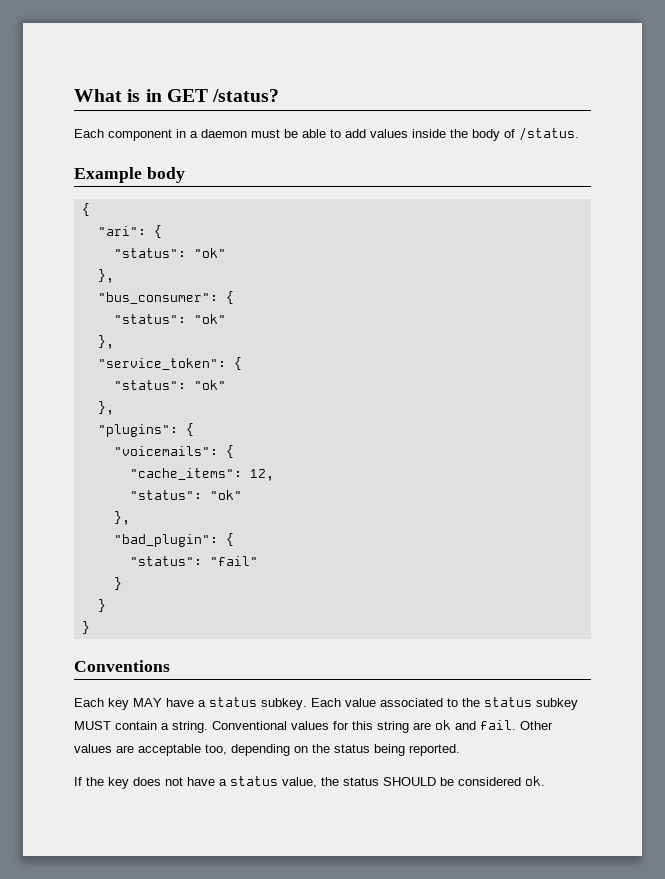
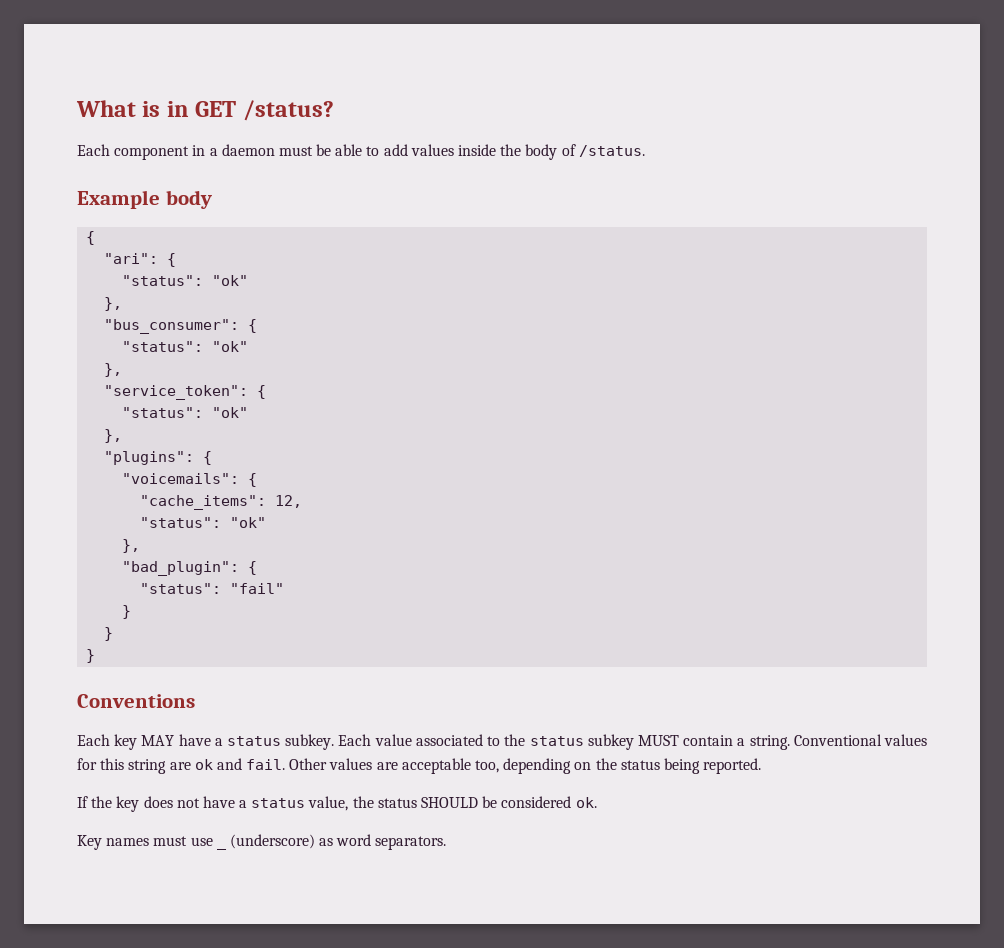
+ Key names must use _ (underscore) as word separators.

